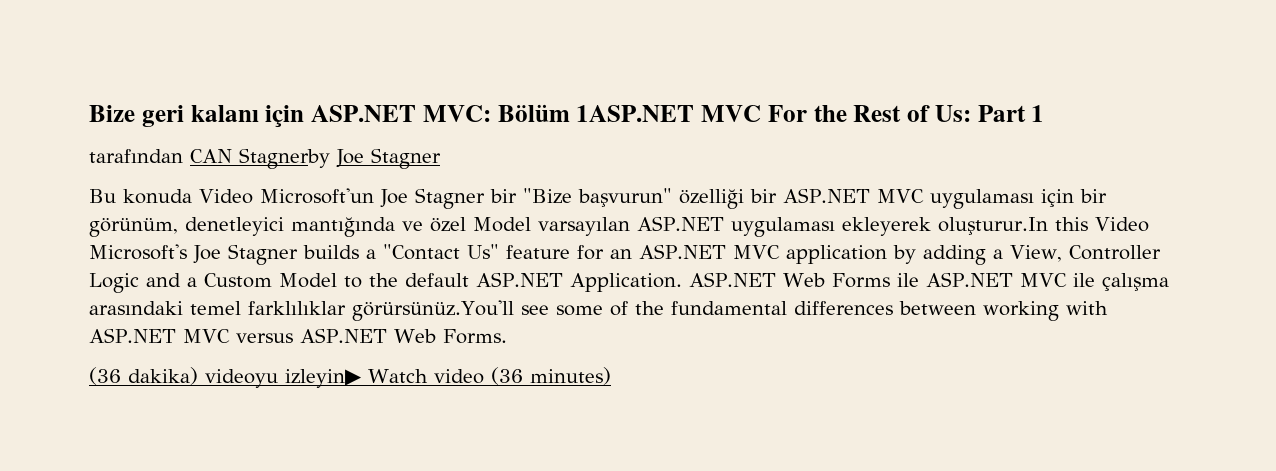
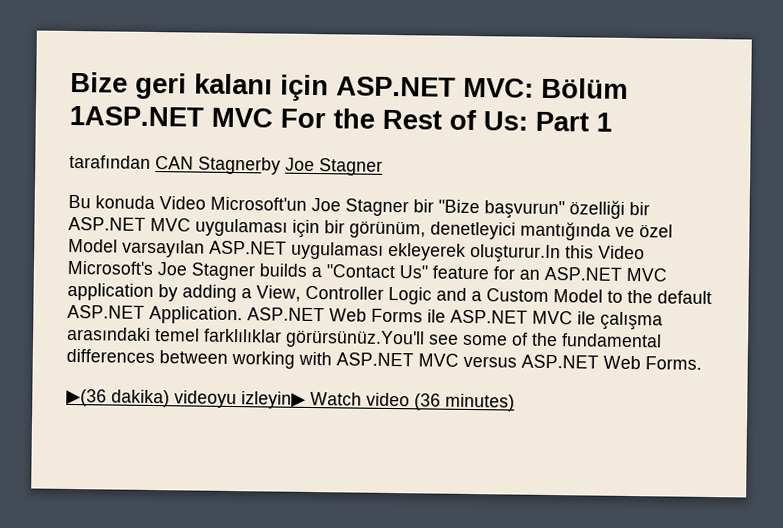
- (36 dakika) videoyu izleyin▶ Watch video (36 minutes)
+ ▶(36 dakika) videoyu izleyin▶ Watch video (36 minutes)

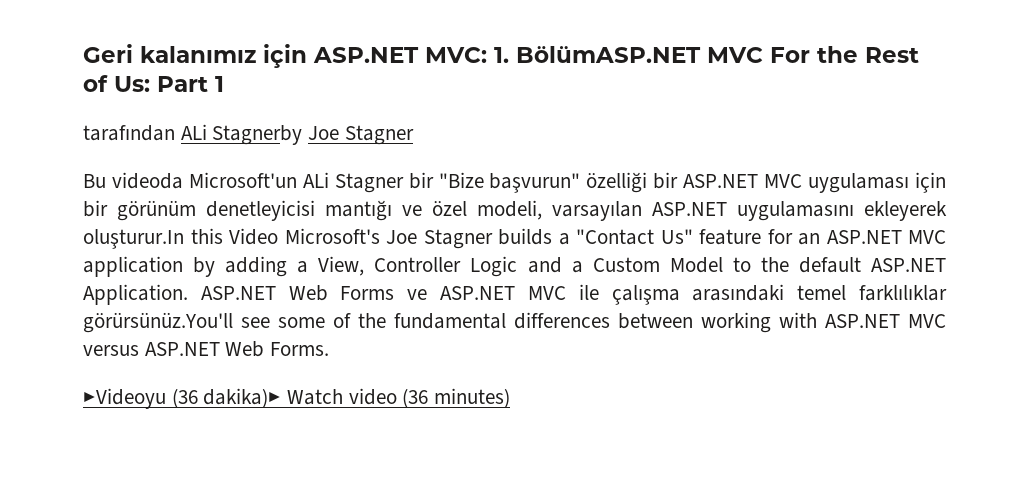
- Bize geri kalanı için ASP.NET MVC: Bölüm 1ASP.NET MVC For the Rest of Us: Part 1
+ Geri kalanımız için ASP.NET MVC: 1. BölümASP.NET MVC For the Rest of Us: Part 1
- tarafından CAN Stagnerby Joe Stagner
+ tarafından ALi Stagnerby Joe Stagner
- Bu konuda Video Microsoft'un Joe Stagner bir "Bize başvurun" özelliği bir ASP.NET MVC uygulaması için bir görünüm, denetleyici mantığında ve özel Model varsayılan ASP.NET uygulaması ekleyerek oluşturur.In this Video Microsoft's Joe Stagner builds a "Contact Us" feature for an ASP.NET MVC application by adding a View, Controller Logic and a Custom Model to the default ASP.NET Application.
+ Bu videoda Microsoft'un ALi Stagner bir "Bize başvurun" özelliği bir ASP.NET MVC uygulaması için bir görünüm denetleyicisi mantığı ve özel modeli, varsayılan ASP.NET uygulamasını ekleyerek oluşturur.In this Video Microsoft's Joe Stagner builds a "Contact Us" feature for an ASP.NET MVC application by adding a View, Controller Logic and a Custom Model to the default ASP.NET Application.
- ASP.NET Web Forms ile ASP.NET MVC ile çalışma arasındaki temel farklılıklar görürsünüz.You'll see some of the fundamental differences between working with ASP.NET MVC versus ASP.NET Web Forms.
+ ASP.NET Web Forms ve ASP.NET MVC ile çalışma arasındaki temel farklılıklar görürsünüz.You'll see some of the fundamental differences between working with ASP.NET MVC versus ASP.NET Web Forms.
- ▶(36 dakika) videoyu izleyin▶ Watch video (36 minutes)
+ ▶Videoyu (36 dakika)▶ Watch video (36 minutes)

